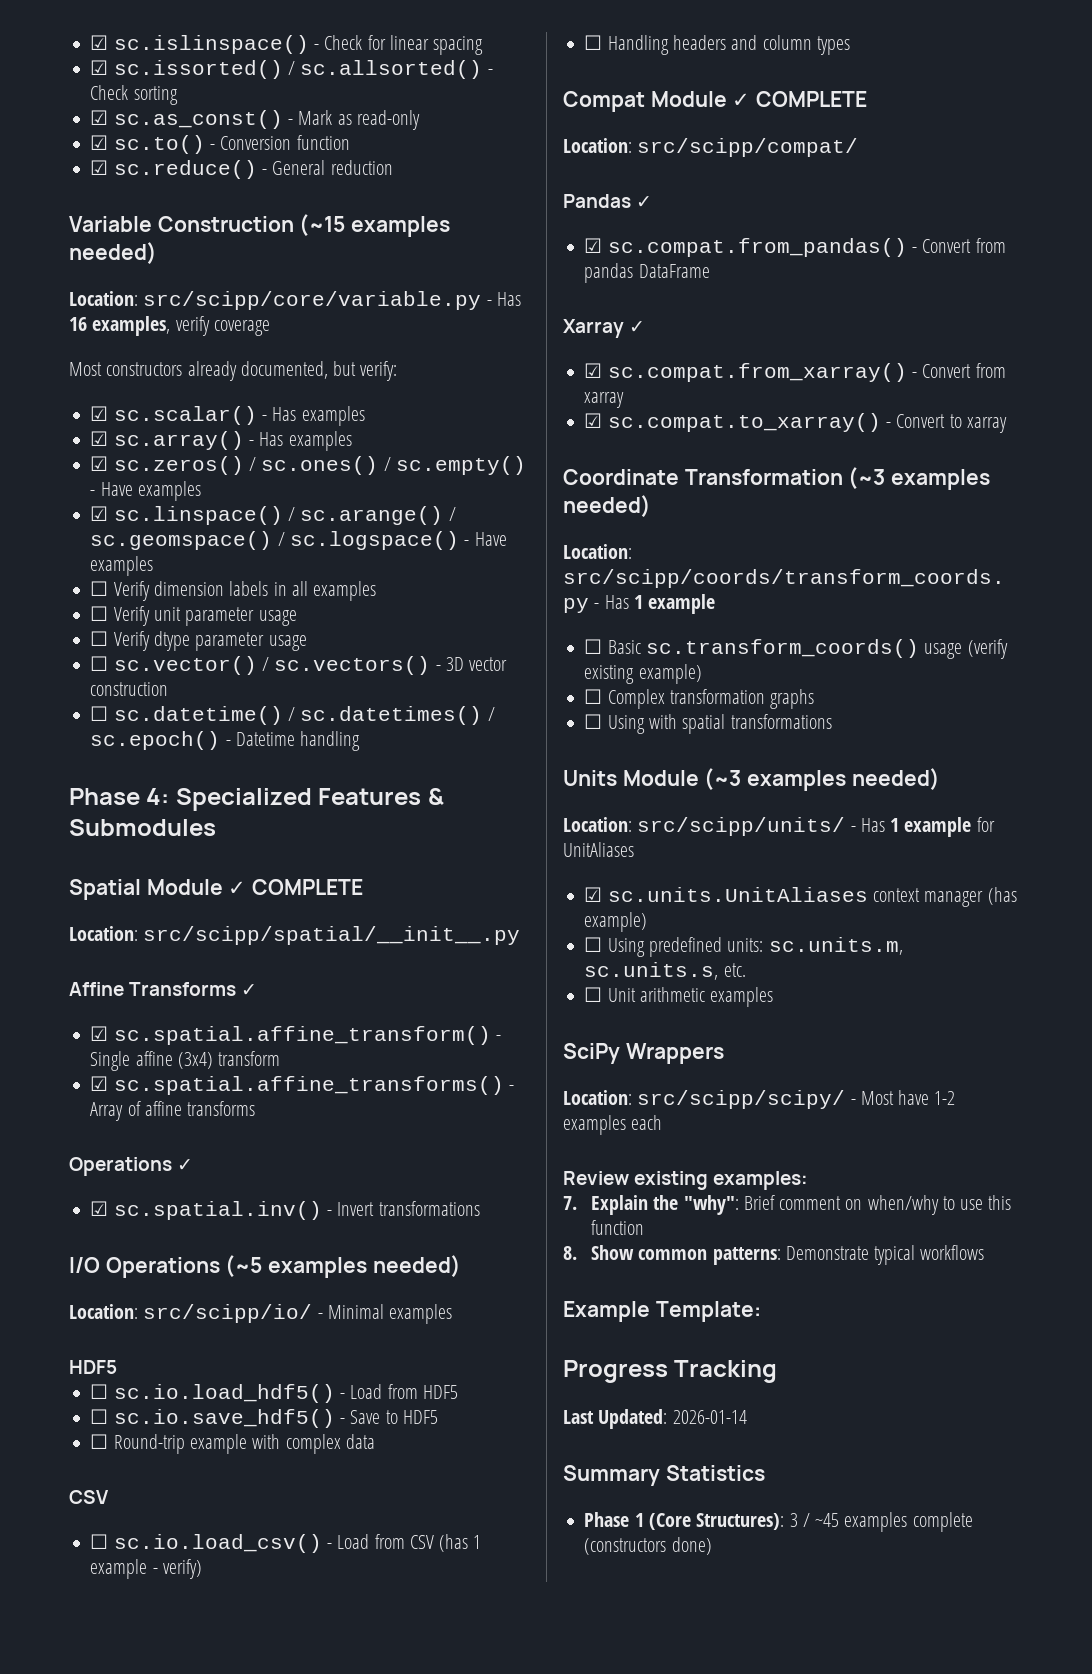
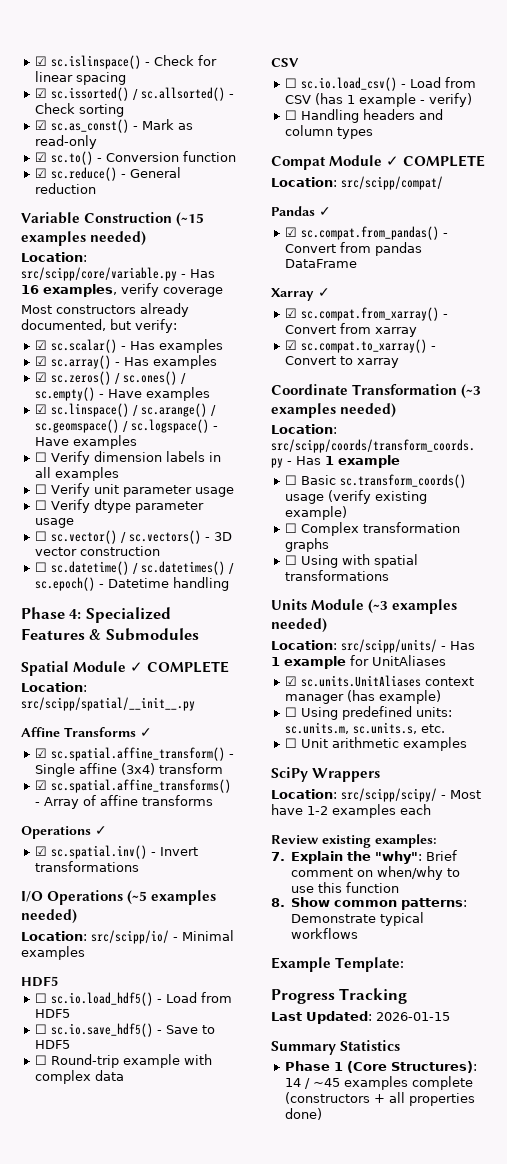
- Last Updated: 2026-01-14
+ Last Updated: 2026-01-15
- Phase 1 (Core Structures): 3 / ~45 examples complete (constructors done)
+ Phase 1 (Core Structures): 14 / ~45 examples complete (constructors + all properties done)

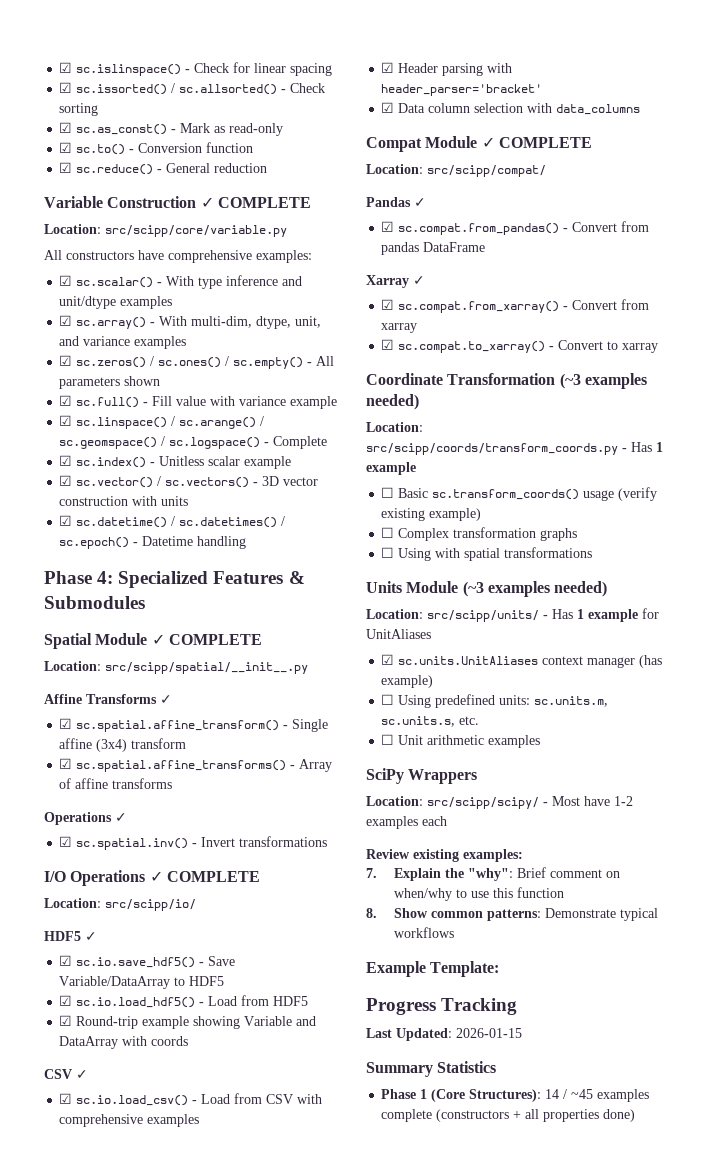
- Variable Construction (~15 examples needed)
+ Variable Construction ✓ COMPLETE
- Location: src/scipp/core/variable.py - Has 16 examples, verify coverage
- Most constructors already documented, but verify:
- ☑ sc.scalar() - Has examples
- ☑ sc.array() - Has examples
+ Location: src/scipp/core/variable.py
+ All constructors have comprehensive examples:
+ ☑ sc.scalar() - With type inference and unit/dtype examples
+ ☑ sc.array() - With multi-dim, dtype, unit, and variance examples
- ☑ sc.zeros() / sc.ones() / sc.empty() - Have examples
+ ☑ sc.zeros() / sc.ones() / sc.empty() - All parameters shown
+ ☑ sc.full() - Fill value with variance example
- ☑ sc.linspace() / sc.arange() / sc.geomspace() / sc.logspace() - Have examples
- ☐ Verify dimension labels in all examples
- ☐ Verify unit parameter usage
- ☐ Verify dtype parameter usage
- ☐ sc.vector() / sc.vectors() - 3D vector construction
- ☐ sc.datetime() / sc.datetimes() / sc.epoch() - Datetime handling
+ ☑ sc.linspace() / sc.arange() / sc.geomspace() / sc.logspace() - Complete
+ ☑ sc.index() - Unitless scalar example
+ ☑ sc.vector() / sc.vectors() - 3D vector construction with units
+ ☑ sc.datetime() / sc.datetimes() / sc.epoch() - Datetime handling
- I/O Operations (~5 examples needed)
+ I/O Operations ✓ COMPLETE
- Location: src/scipp/io/ - Minimal examples
- HDF5
- ☐ sc.io.load_hdf5() - Load from HDF5
+ Location: src/scipp/io/
+ HDF5 ✓
+ ☑ sc.io.save_hdf5() - Save Variable/DataArray to HDF5
+ ☑ sc.io.load_hdf5() - Load from HDF5
- ☐ sc.io.save_hdf5() - Save to HDF5
- ☐ Round-trip example with complex data
- CSV
- ☐ sc.io.load_csv() - Load from CSV (has 1 example - verify)
- ☐ Handling headers and column types
+ ☑ Round-trip example showing Variable and DataArray with coords
+ CSV ✓
+ ☑ sc.io.load_csv() - Load from CSV with comprehensive examples
+ ☑ Header parsing with header_parser='bracket'
+ ☑ Data column selection with data_columns

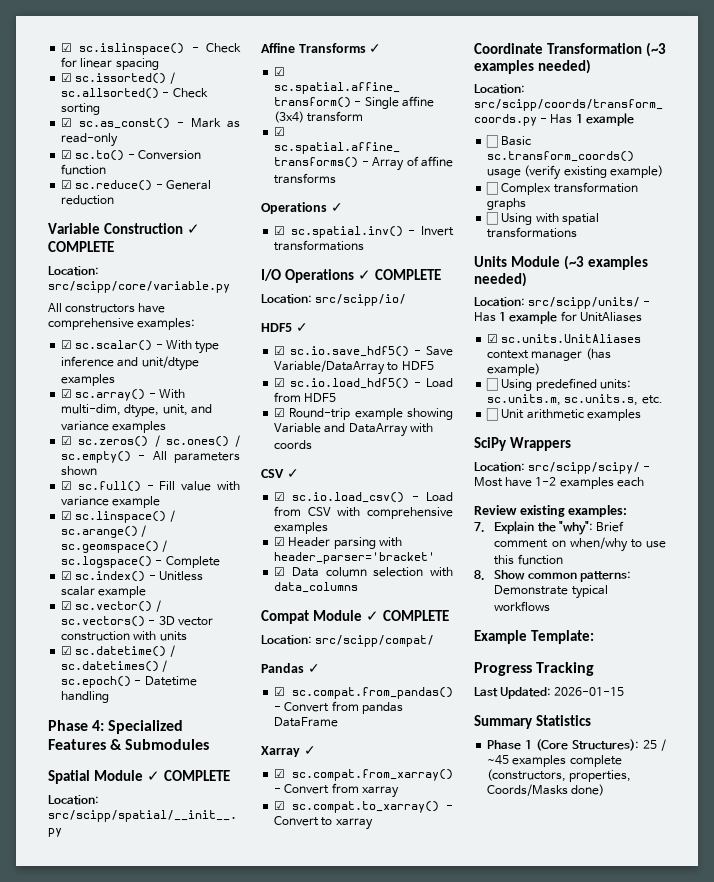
- Phase 1 (Core Structures): 14 / ~45 examples complete (constructors + all properties done)
+ Phase 1 (Core Structures): 25 / ~45 examples complete (constructors, properties, Coords/Masks done)

